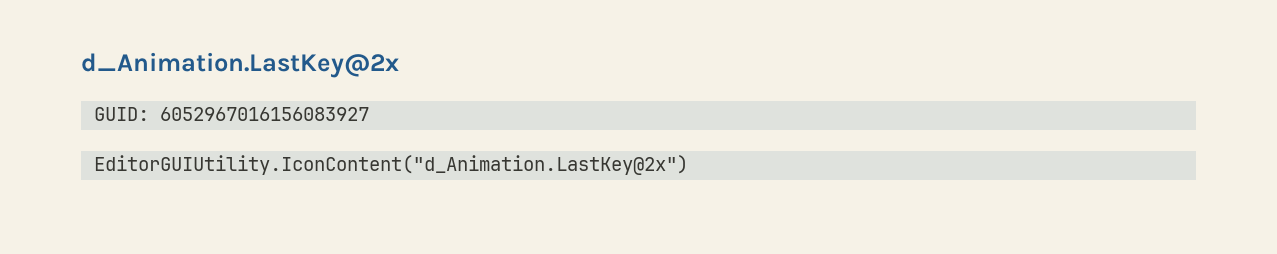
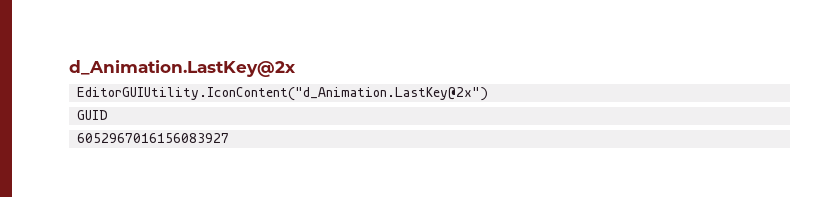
- GUID: 6052967016156083927
+ EditorGUIUtility.IconContent("d_Animation.LastKey@2x")
+ GUID
+ 6052967016156083927
- EditorGUIUtility.IconContent("d_Animation.LastKey@2x")

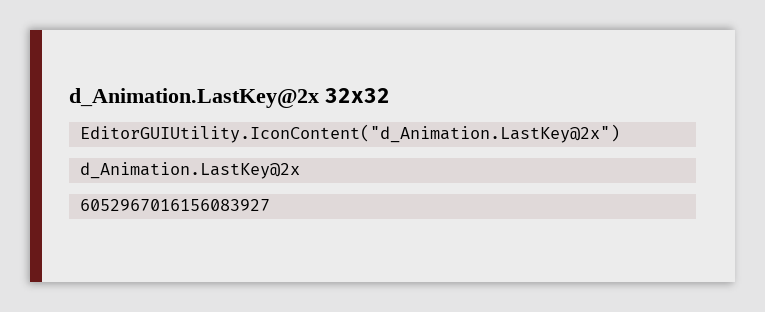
- d_Animation.LastKey@2x
+ d_Animation.LastKey@2x 32x32
  EditorGUIUtility.IconContent("d_Animation.LastKey@2x")
- GUID
+ d_Animation.LastKey@2x

